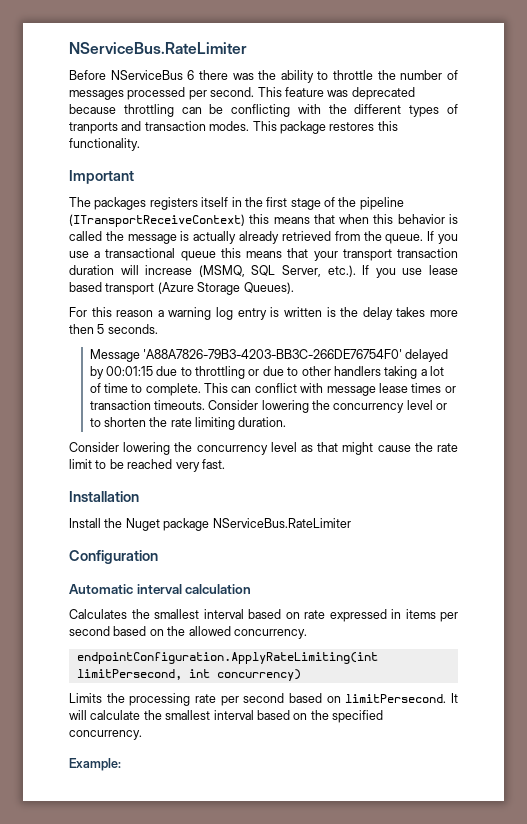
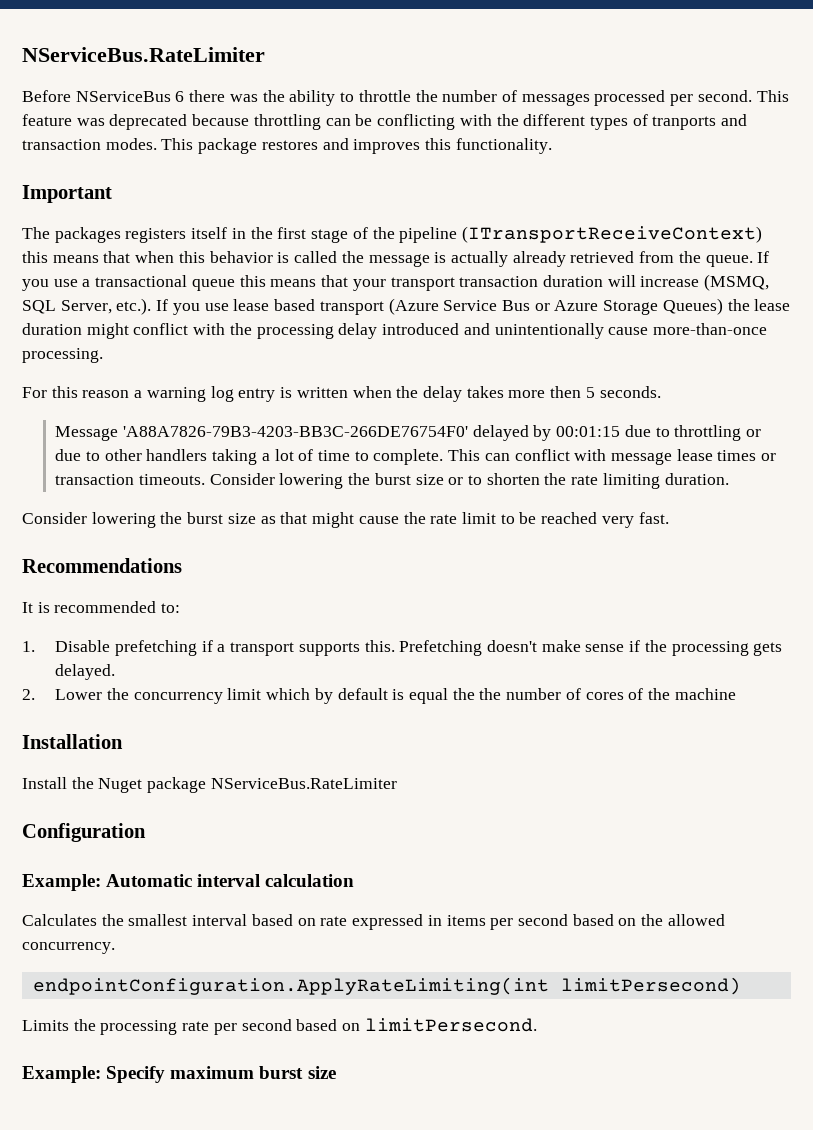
- This package restores this functionality.
+ This package restores and improves this functionality.
- If you use a transactional queue this means that your transport transaction duration will increase (MSMQ, SQL Server, etc.). If you use lease based transport (Azure Storage Queues).
+ If you use a transactional queue this means that your transport transaction duration will increase (MSMQ, SQL Server, etc.). If you use lease based transport (Azure Service Bus or Azure Storage Queues) the lease duration might conflict with the processing delay introduced and unintentionally cause more-than-once processing.
- For this reason a warning log entry is written is the delay takes more then 5 seconds.
+ For this reason a warning log entry is written when the delay takes more then 5 seconds.
- Consider lowering the concurrency level or to shorten the rate limiting duration.
+ Consider lowering the burst size or to shorten the rate limiting duration.
- Consider lowering the concurrency level as that might cause the rate limit to be reached very fast.
+ Consider lowering the burst size as that might cause the rate limit to be reached very fast.
+ Recommendations
+ It is recommended to:
+ 1. Disable prefetching if a transport supports this. Prefetching doesn't make sense if the processing gets delayed.
+ 2. Lower the concurrency limit which by default is equal the the number of cores of the machine
- Automatic interval calculation
+ Example: Automatic interval calculation
- endpointConfiguration.ApplyRateLimiting(int limitPersecond, int concurrency)
+ endpointConfiguration.ApplyRateLimiting(int limitPersecond)
- Limits the processing rate per second based on limitPersecond. It will calculate the smallest interval based on the specified concurrency.
- Example:
+ Limits the processing rate per second based on limitPersecond.
+ Example: Specify maximum burst size

